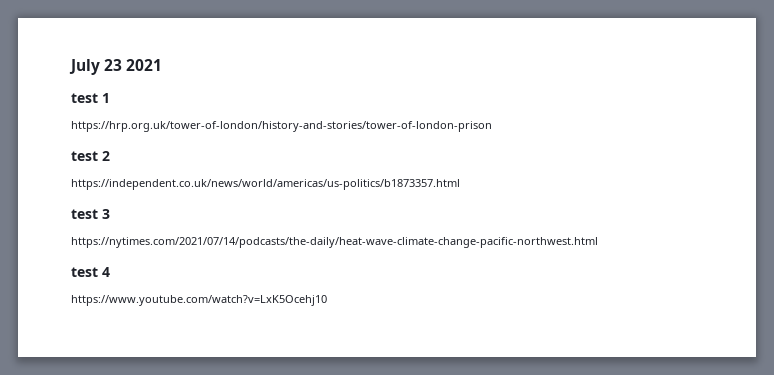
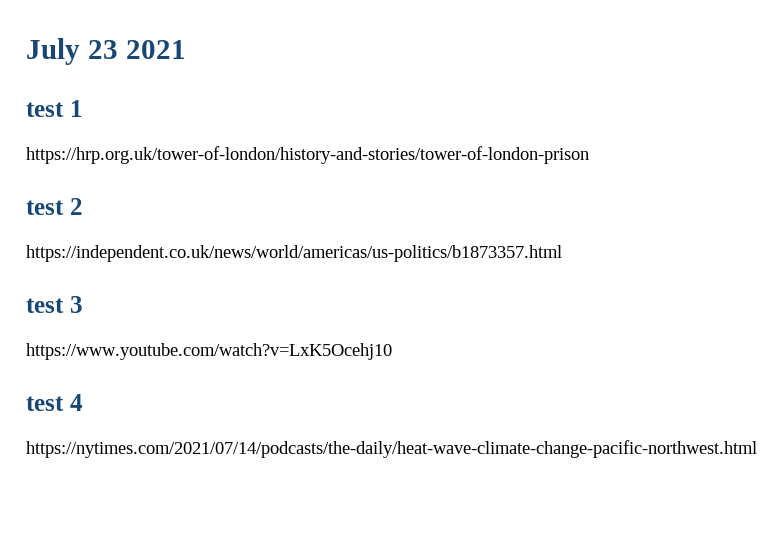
- https://nytimes.com/2021/07/14/podcasts/the-daily/heat-wave-climate-change-pacific-northwest.html
+ https://www.youtube.com/watch?v=LxK5Ocehj10
- https://www.youtube.com/watch?v=LxK5Ocehj10
+ https://nytimes.com/2021/07/14/podcasts/the-daily/heat-wave-climate-change-pacific-northwest.html

